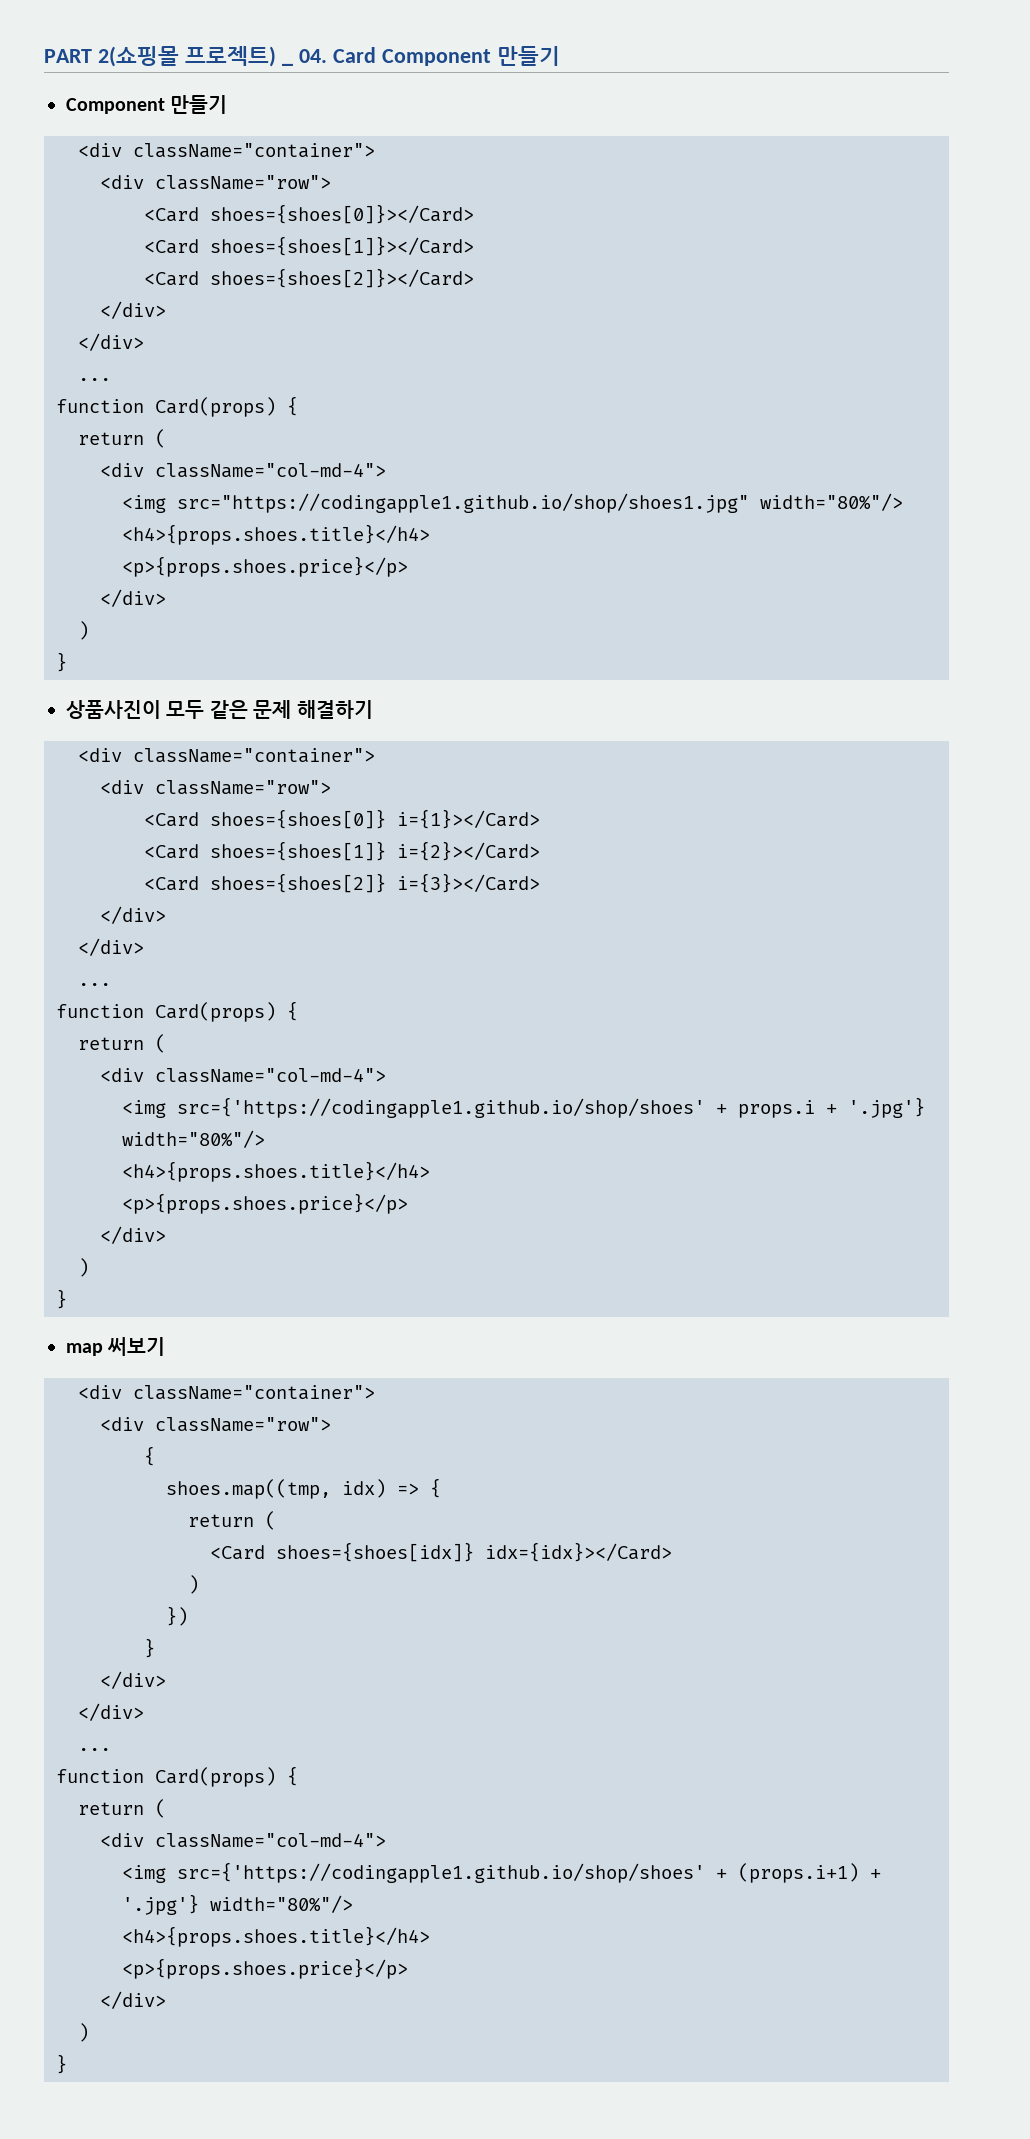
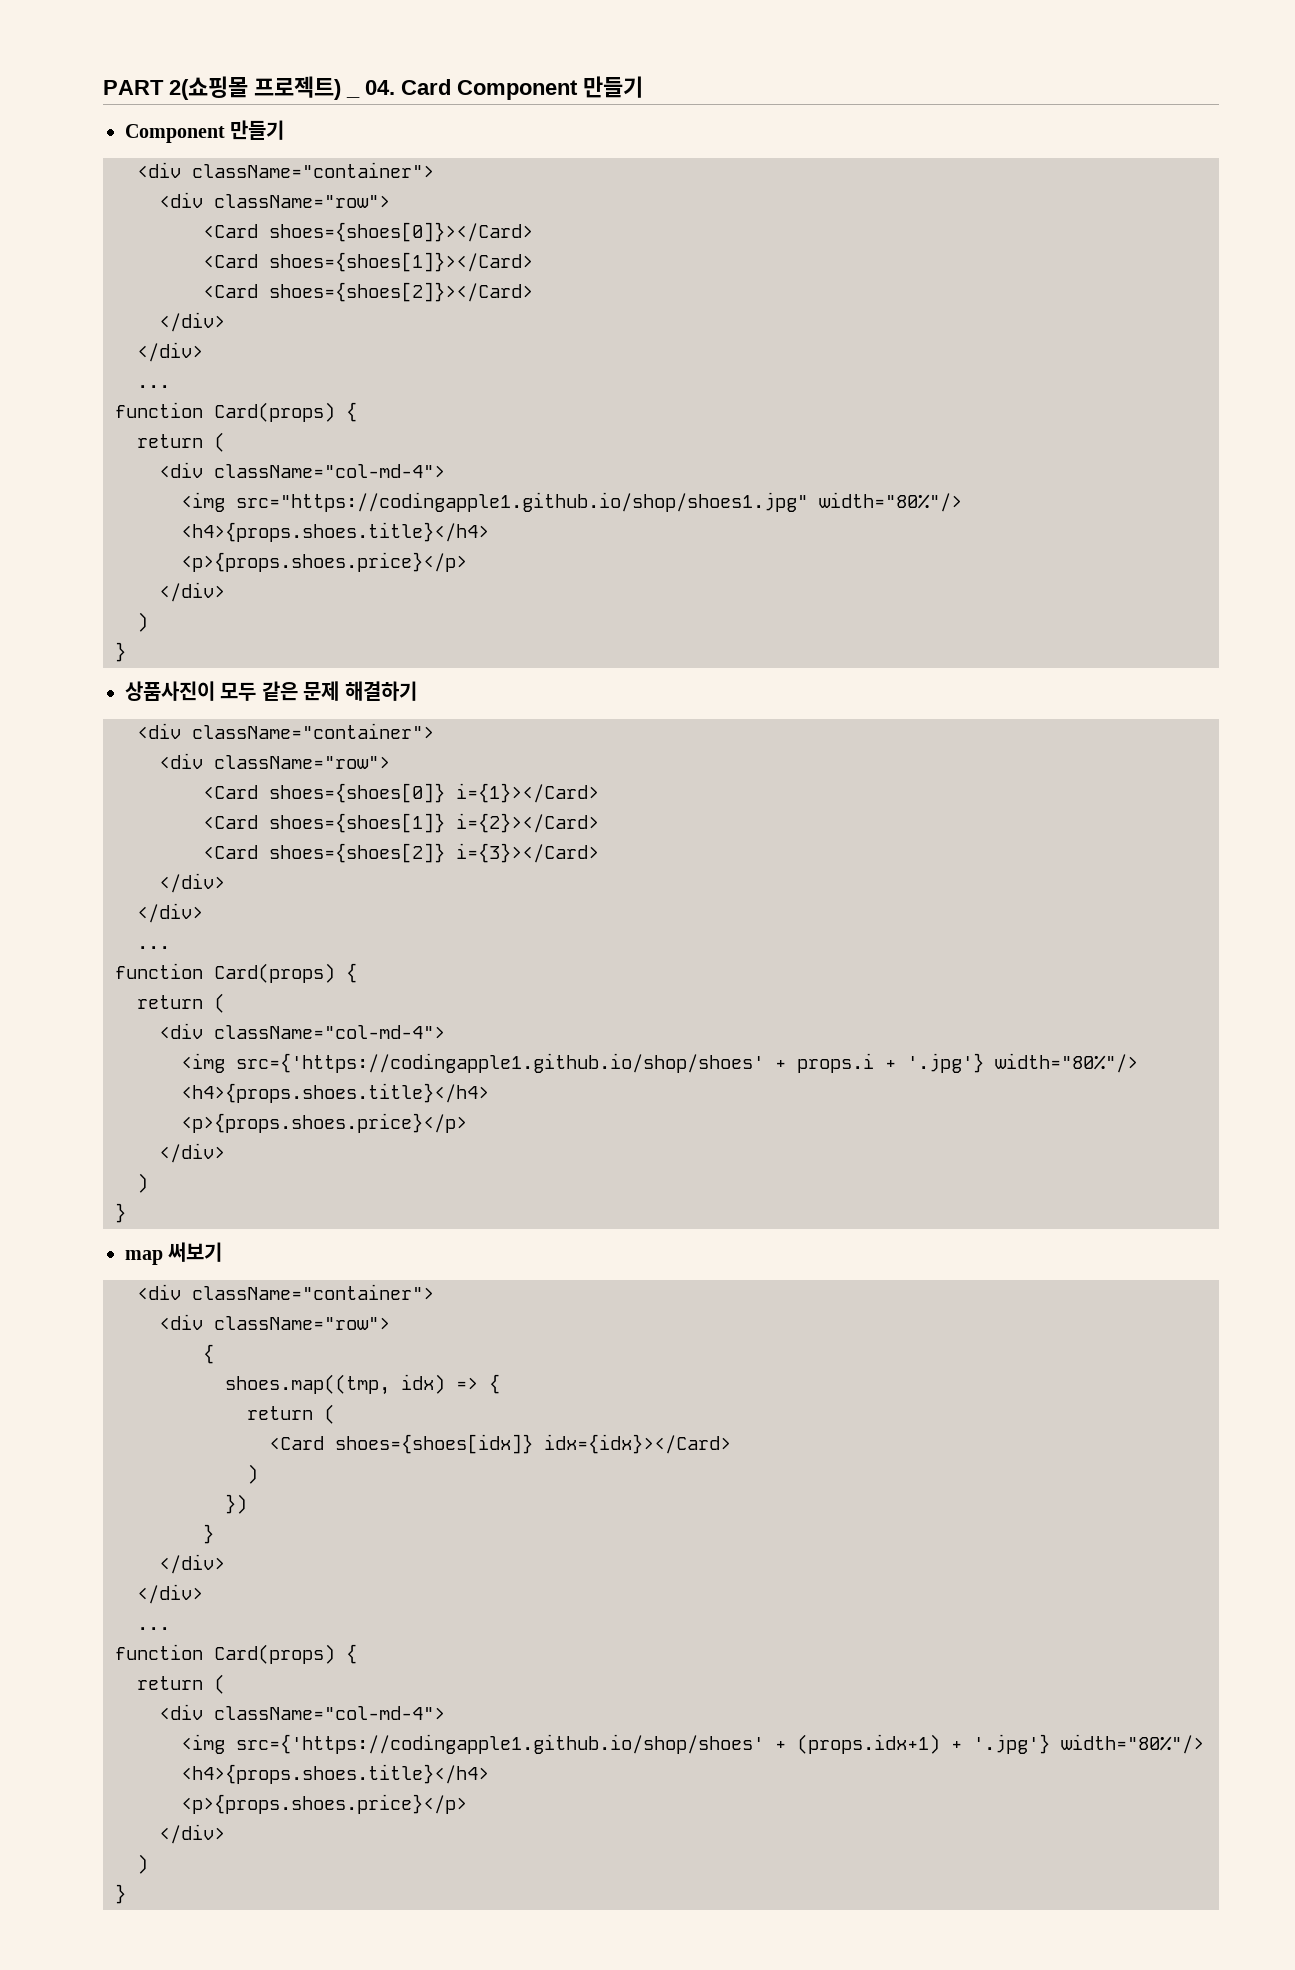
- <img src={'https://codingapple1.github.io/shop/shoes' + (props.i+1) + '.jpg'} width="80%"/>
+ <img src={'https://codingapple1.github.io/shop/shoes' + (props.idx+1) + '.jpg'} width="80%"/>

